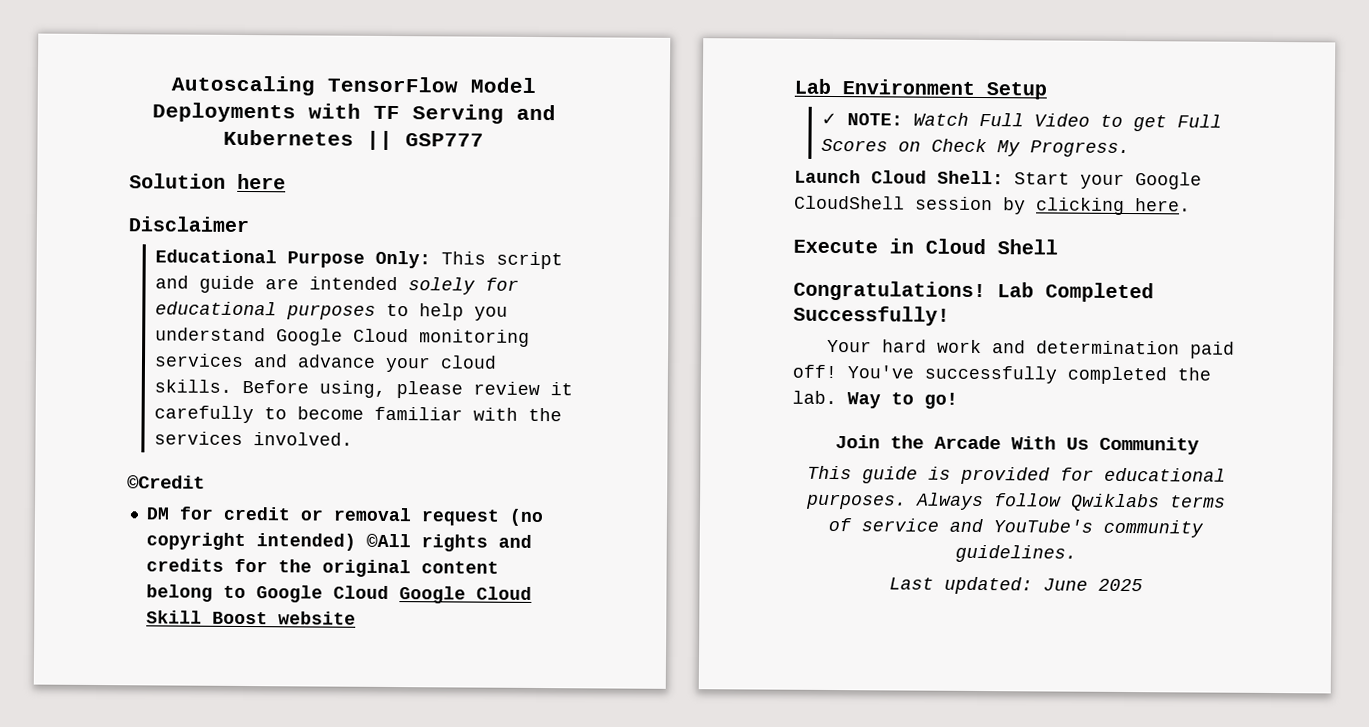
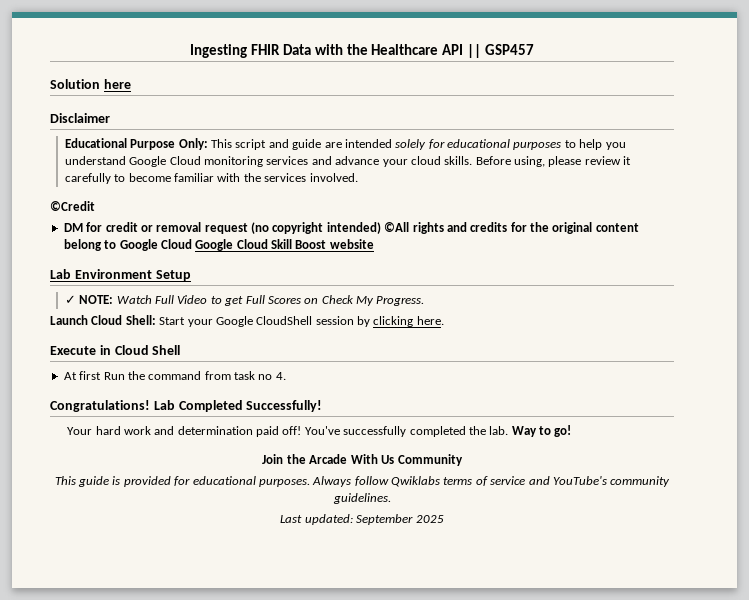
- Autoscaling TensorFlow Model Deployments with TF Serving and Kubernetes || GSP777
+ Ingesting FHIR Data with the Healthcare API || GSP457
+ At first Run the command from task no 4.
- Last updated: June 2025
+ Last updated: September 2025

